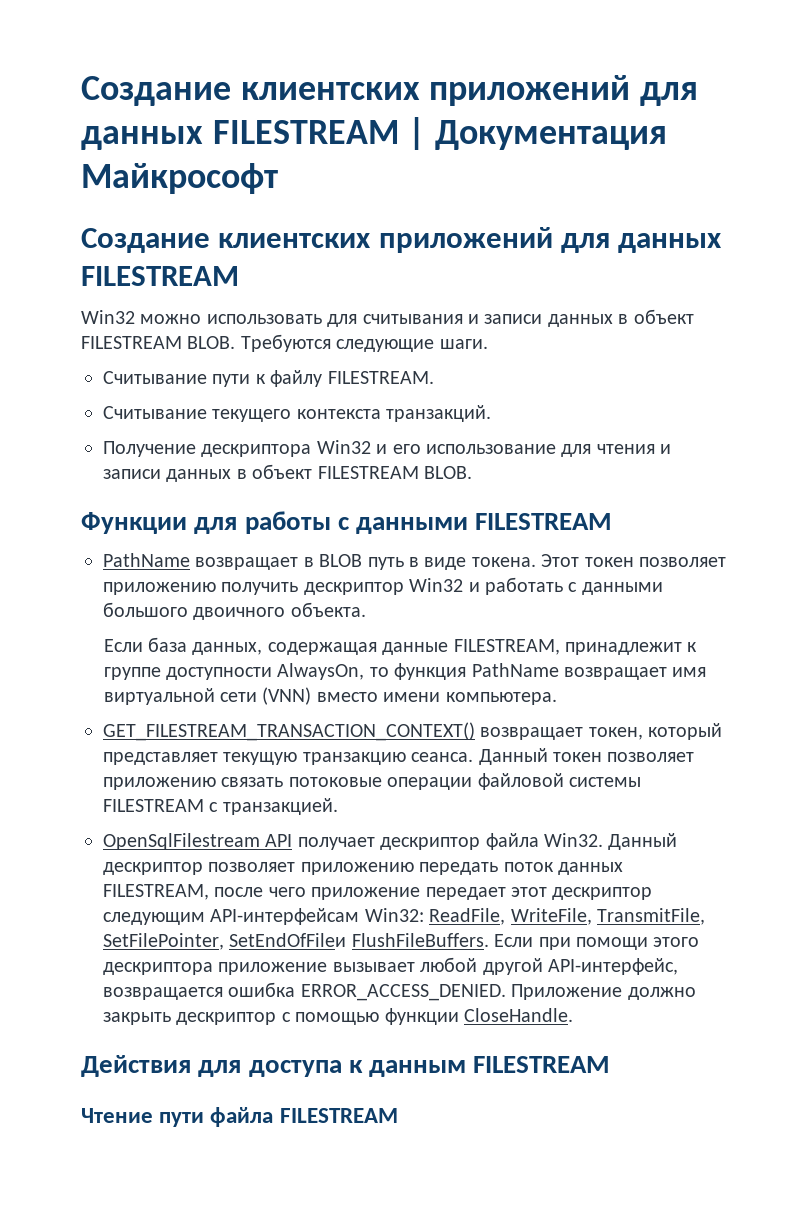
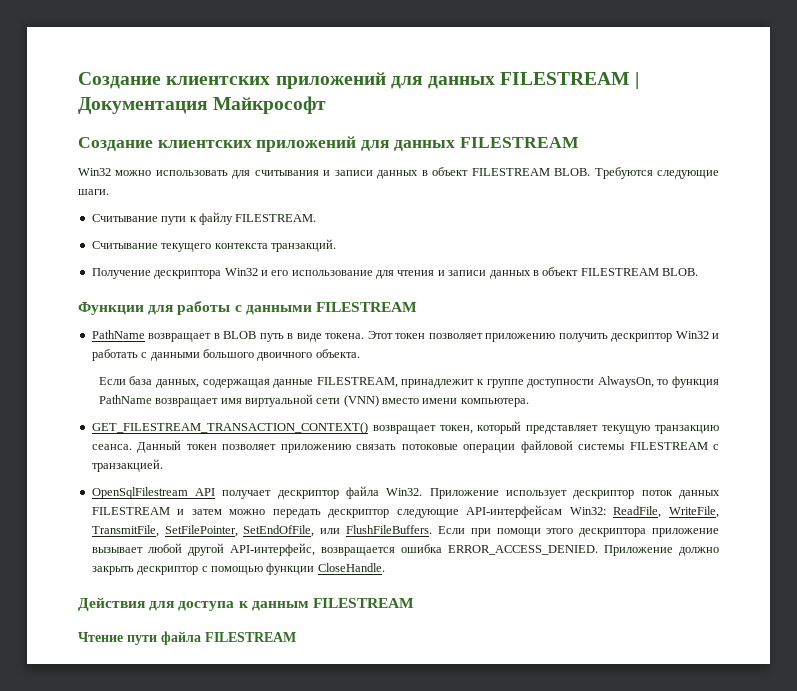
- Данный дескриптор позволяет приложению передать поток данных FILESTREAM, после чего приложение передает этот дескриптор следующим API-интерфейсам Win32: ReadFile, WriteFile, TransmitFile, SetFilePointer, SetEndOfFileи FlushFileBuffers.
+ Приложение использует дескриптор поток данных FILESTREAM и затем можно передать дескриптор следующие API-интерфейсам Win32: ReadFile, WriteFile, TransmitFile, SetFilePointer, SetEndOfFile, или FlushFileBuffers.

